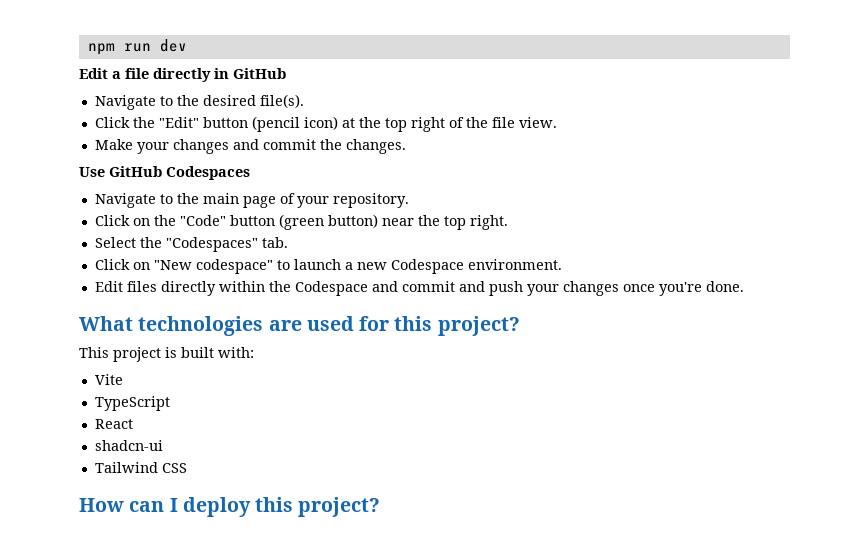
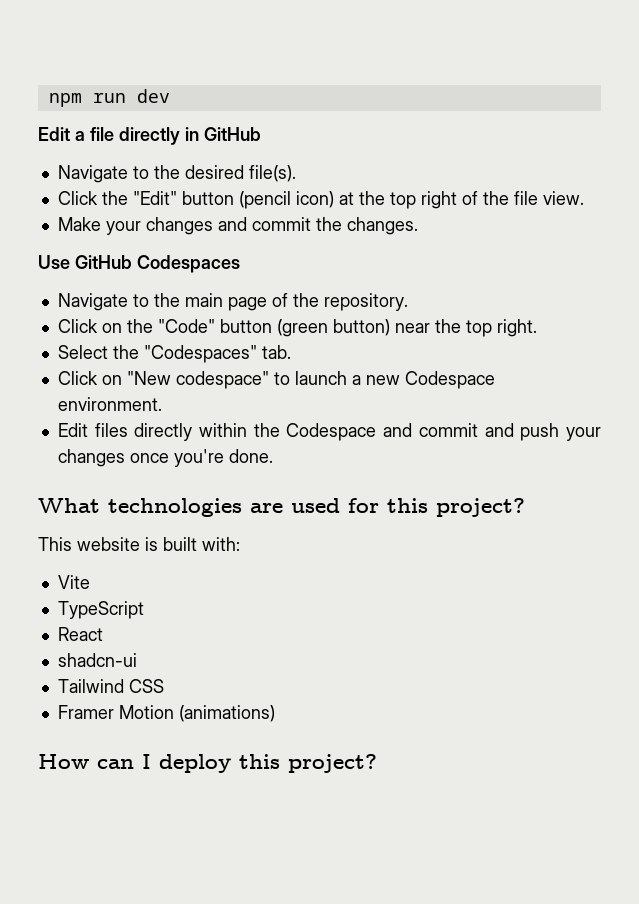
- Navigate to the main page of your repository.
+ Navigate to the main page of the repository.
- This project is built with:
+ This website is built with:
+ Framer Motion (animations)

